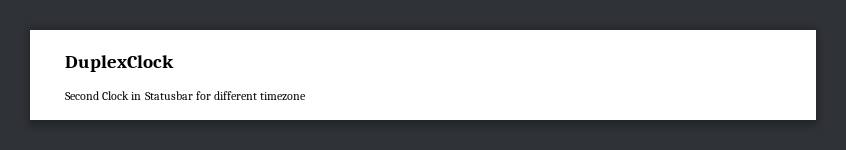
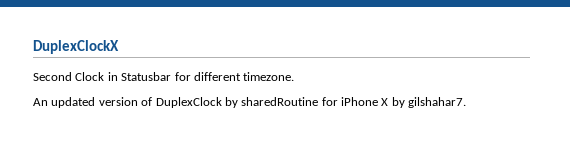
- DuplexClock
+ DuplexClockX
- Second Clock in Statusbar for different timezone
+ Second Clock in Statusbar for different timezone.
+ An updated version of DuplexClock by sharedRoutine for iPhone X by gilshahar7.

